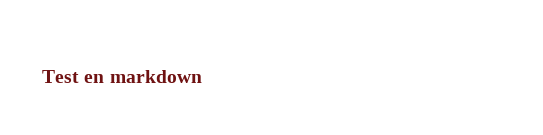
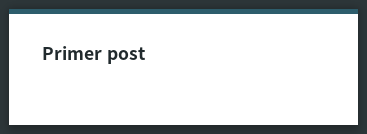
- Test en markdown
+ Primer post

